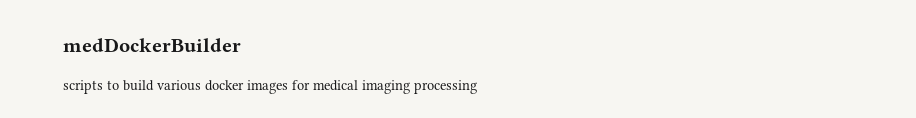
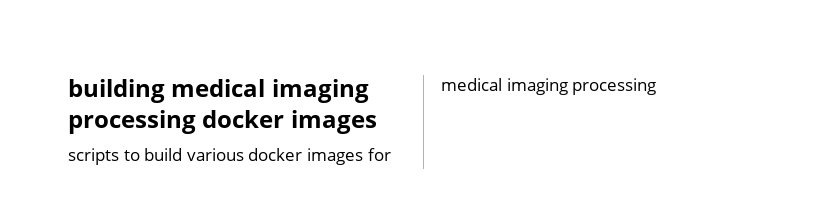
- medDockerBuilder
+ building medical imaging processing docker images

